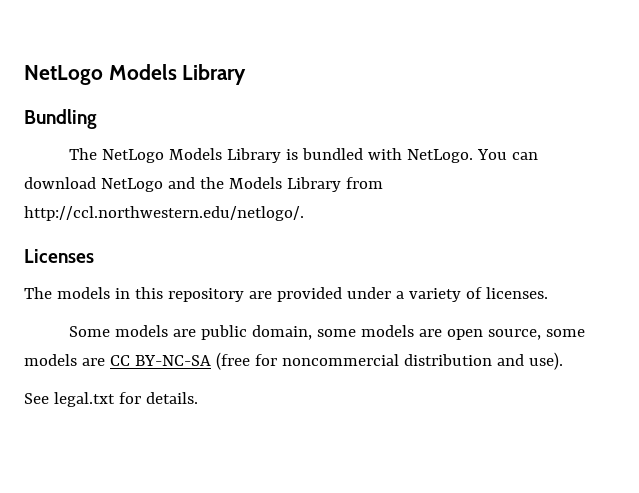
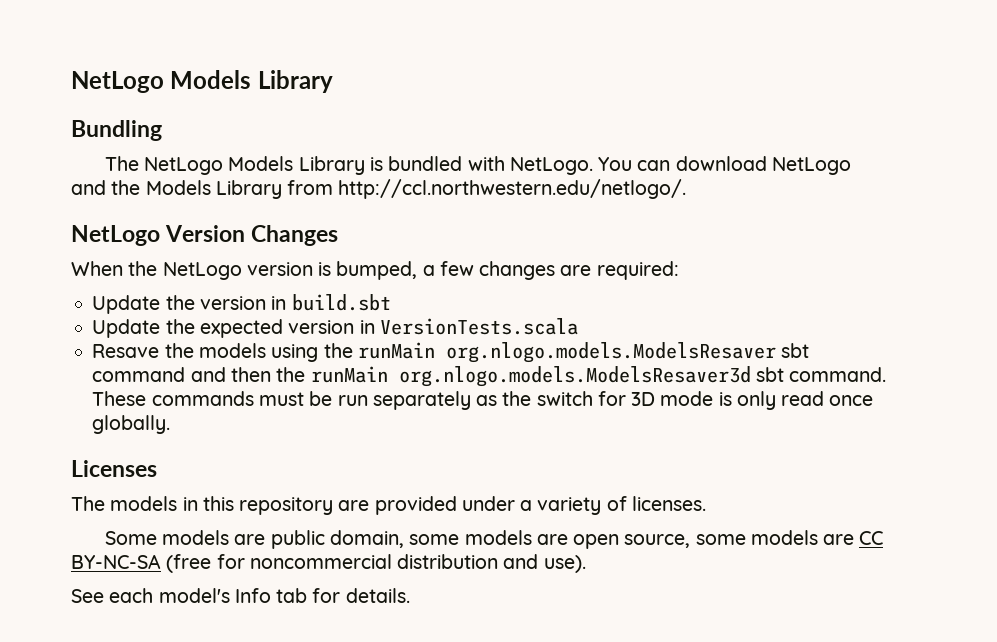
+ NetLogo Version Changes
+ When the NetLogo version is bumped, a few changes are required:
+ Update the version in build.sbt
+ Update the expected version in VersionTests.scala
+ Resave the models using the runMain org.nlogo.models.ModelsResaver sbt command and then the runMain org.nlogo.models.ModelsResaver3d sbt command. These commands must be run separately as the switch for 3D mode is only read once globally.
- See legal.txt for details.
+ See each model's Info tab for details.

